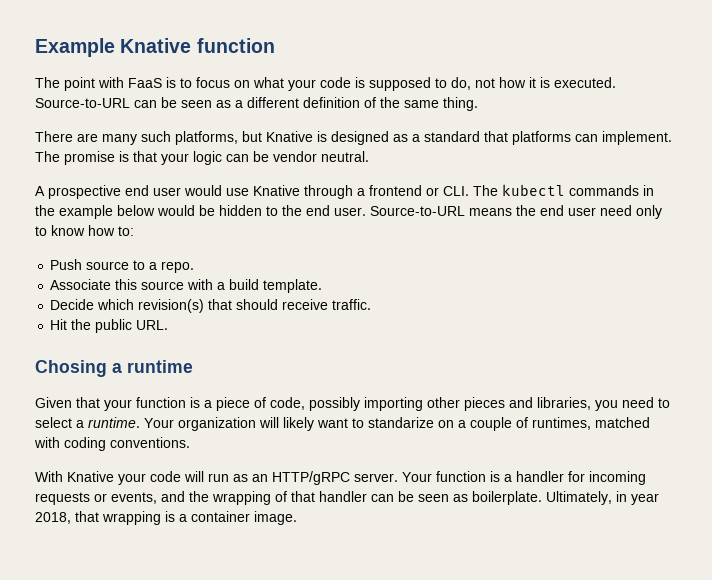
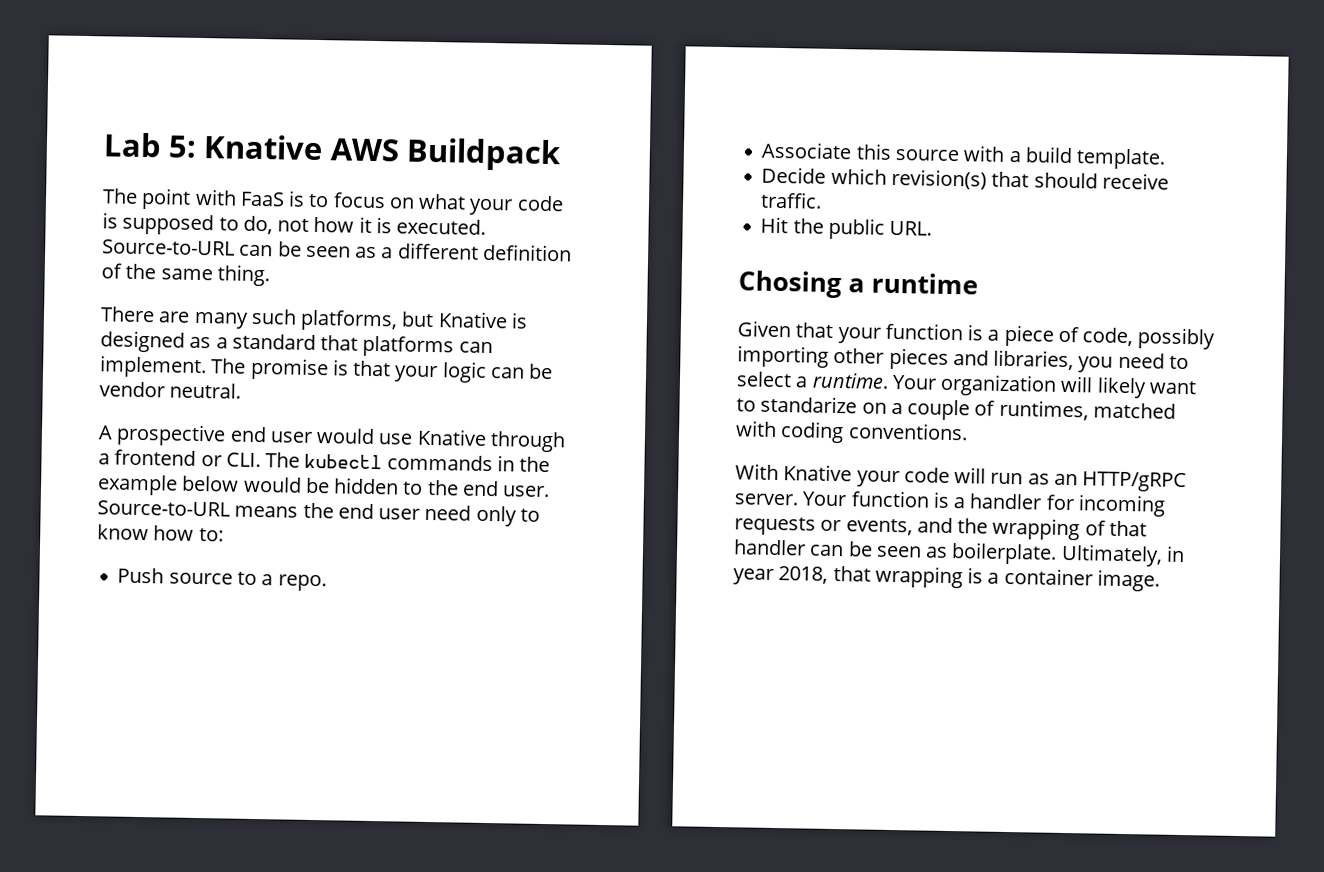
- Example Knative function
+ Lab 5: Knative AWS Buildpack

